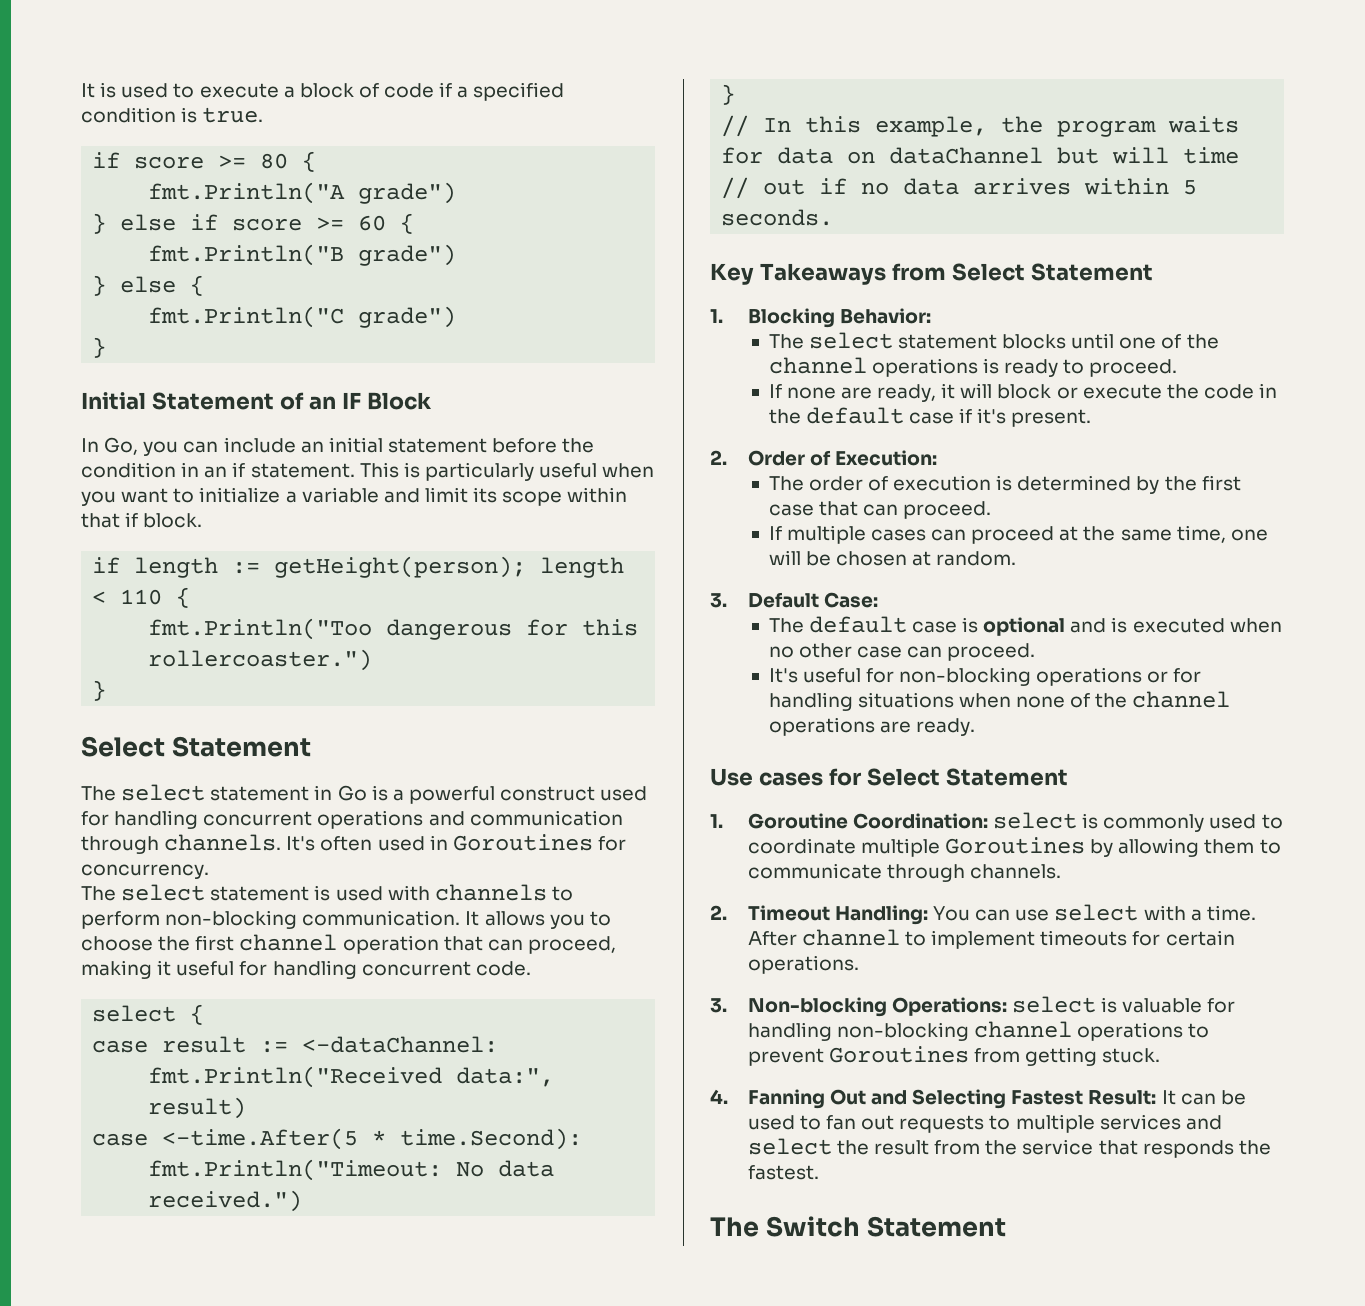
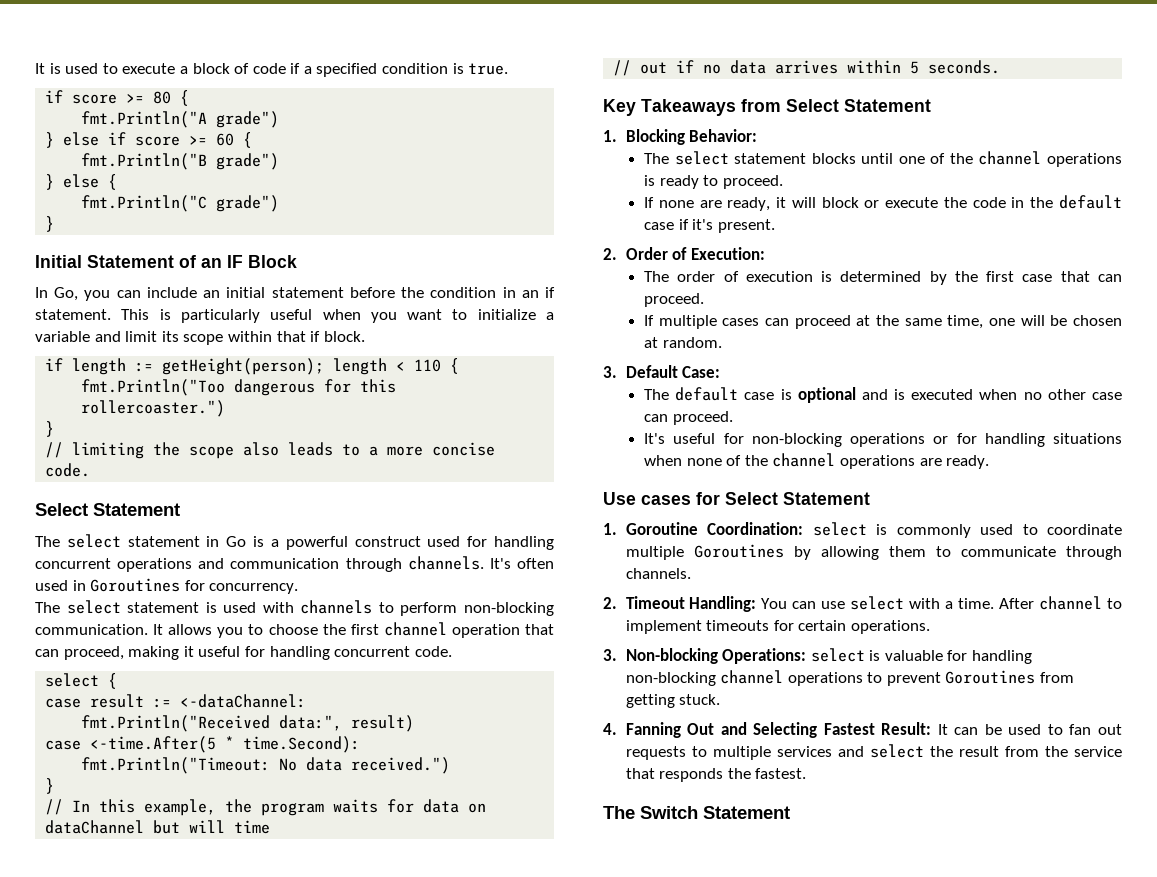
+ // limiting the scope also leads to a more concise code.

